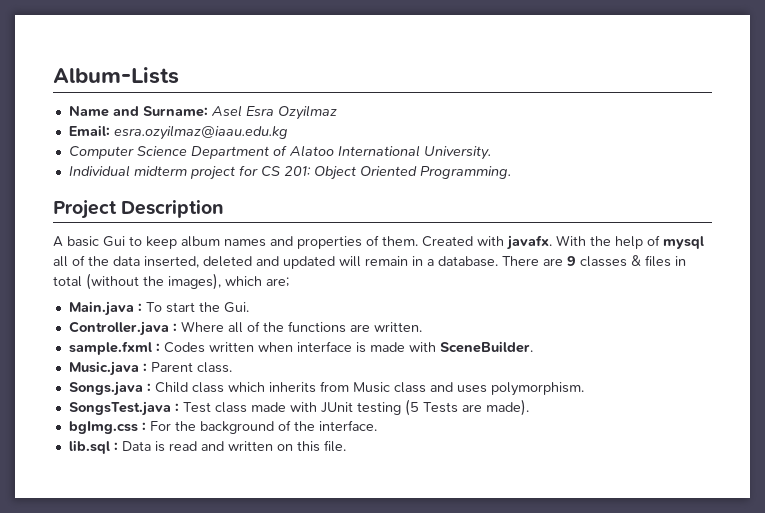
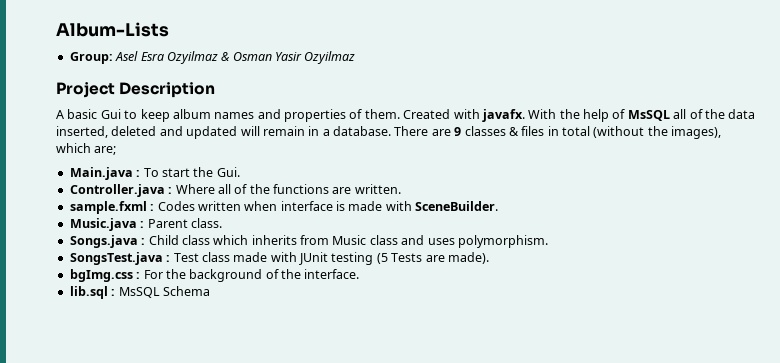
- Name and Surname: Asel Esra Ozyilmaz
- Email: esra.ozyilmaz@iaau.edu.kg
- Computer Science Department of Alatoo International University.
- Individual midterm project for CS 201: Object Oriented Programming.
+ Group: Asel Esra Ozyilmaz & Osman Yasir Ozyilmaz
- With the help of mysql all of the data inserted, deleted and updated will remain in a database.
+ With the help of MsSQL all of the data inserted, deleted and updated will remain in a database.
- lib.sql : Data is read and written on this file.
+ lib.sql : MsSQL Schema

